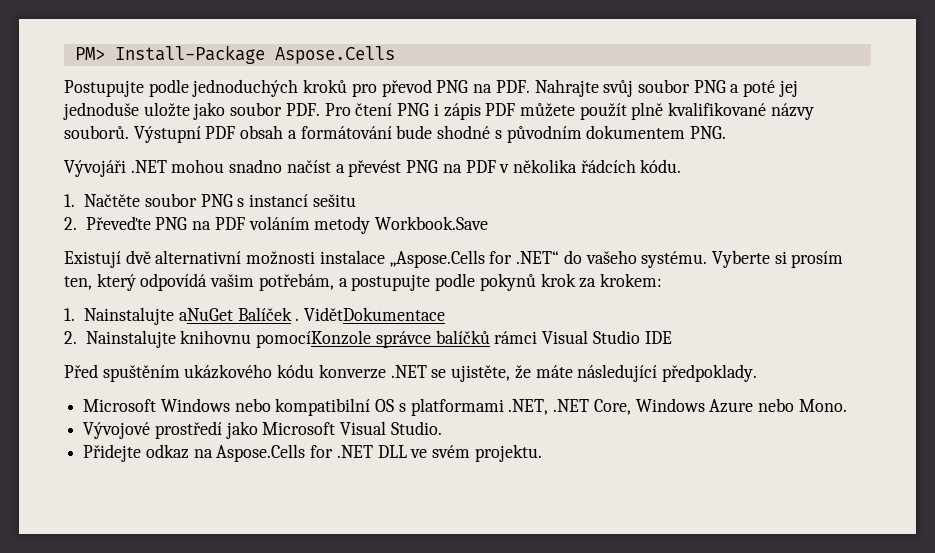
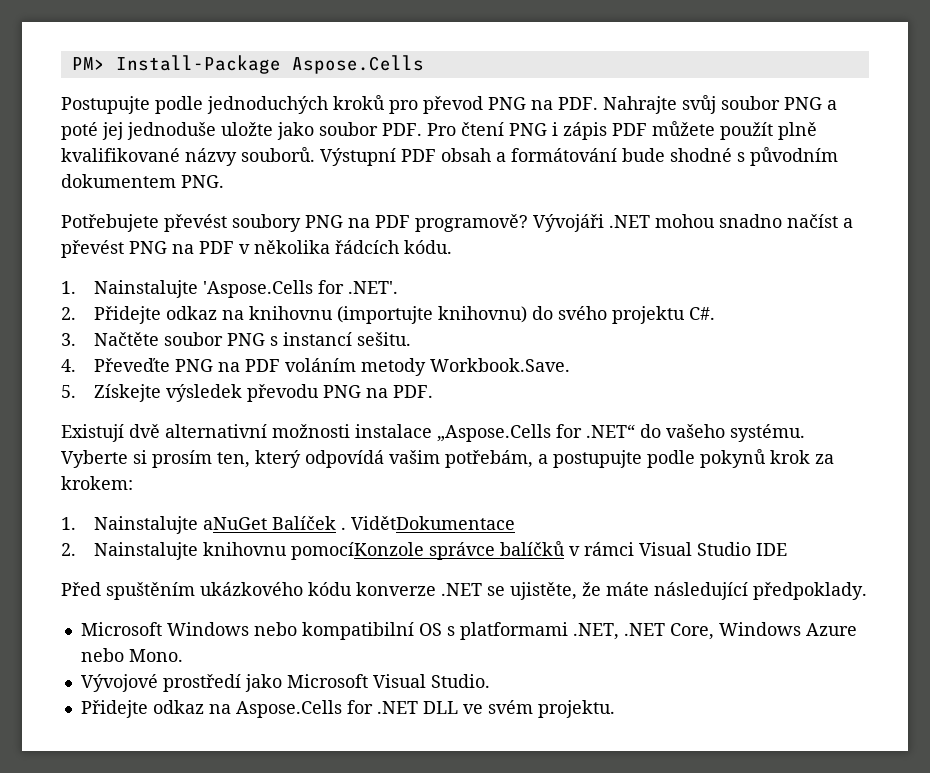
+ Potřebujete převést soubory PNG na PDF programově?
- 1. Načtěte soubor PNG s instancí sešitu
- 2. Převeďte PNG na PDF voláním metody Workbook.Save
+ 1. Nainstalujte 'Aspose.Cells for .NET'.
+ 2. Přidejte odkaz na knihovnu (importujte knihovnu) do svého projektu C#.
+ 3. Načtěte soubor PNG s instancí sešitu.
+ 4. Převeďte PNG na PDF voláním metody Workbook.Save.
+ 5. Získejte výsledek převodu PNG na PDF.
- 2. Nainstalujte knihovnu pomocíKonzole správce balíčků rámci Visual Studio IDE
+ 2. Nainstalujte knihovnu pomocíKonzole správce balíčků v rámci Visual Studio IDE

